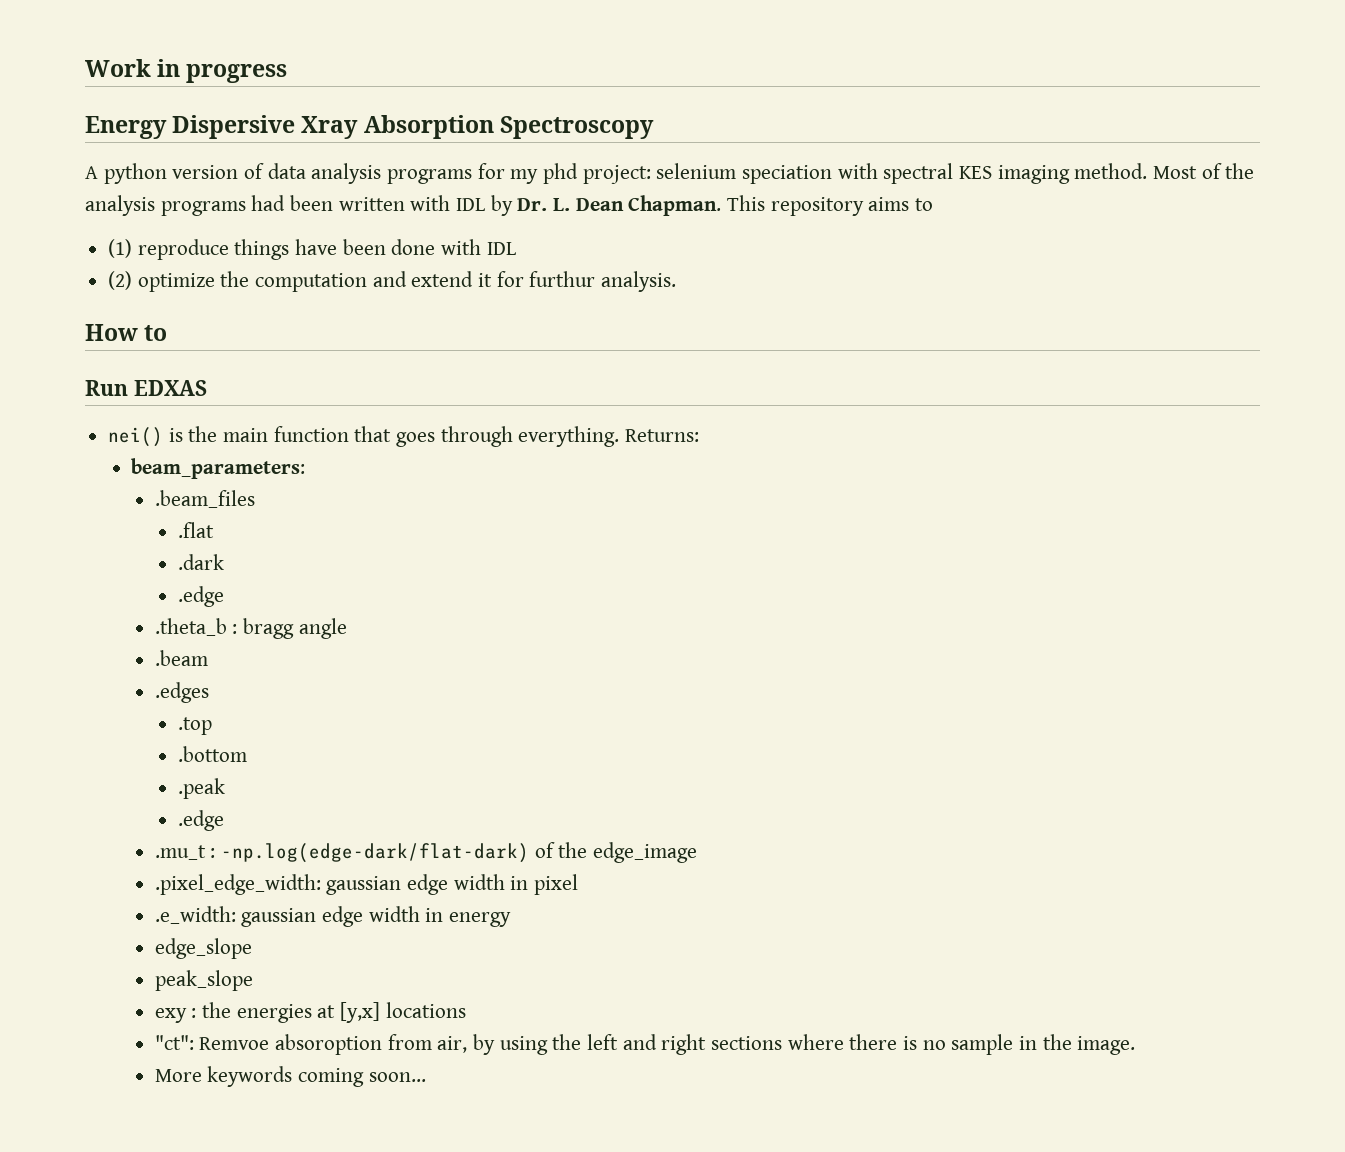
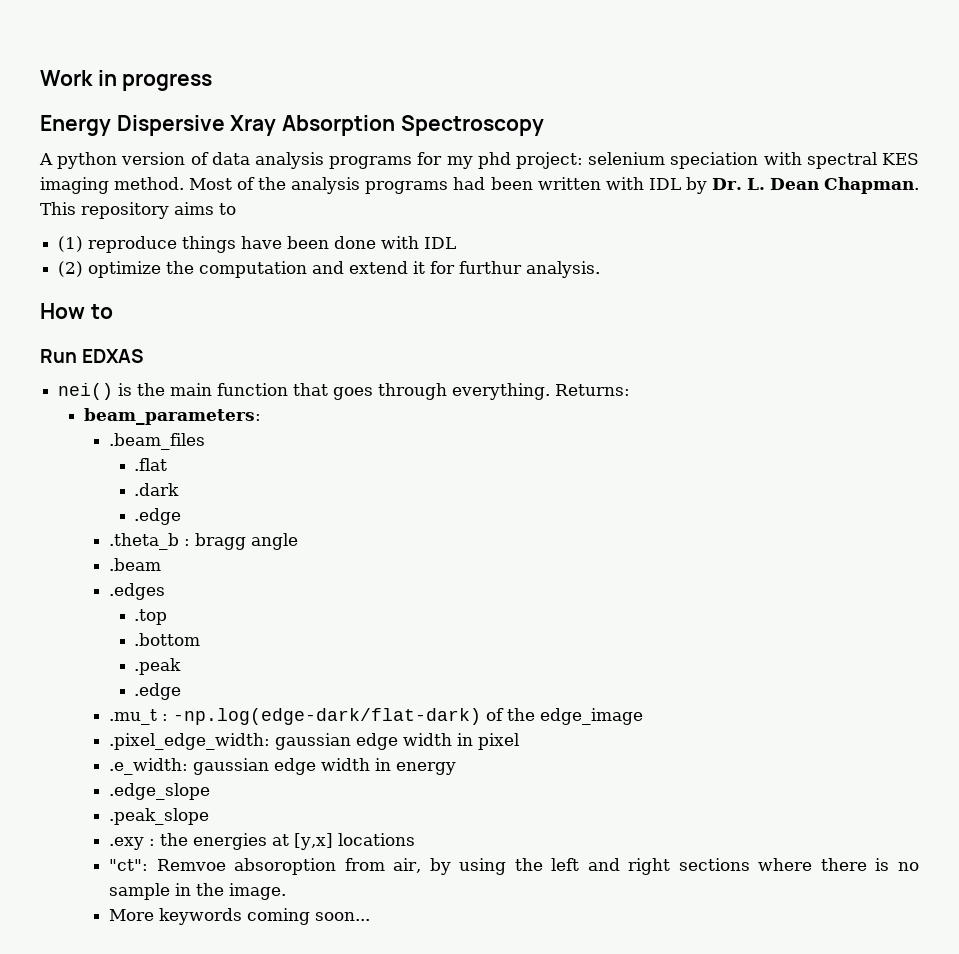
- edge_slope
- peak_slope
- exy : the energies at [y,x] locations
+ .edge_slope
+ .peak_slope
+ .exy : the energies at [y,x] locations

